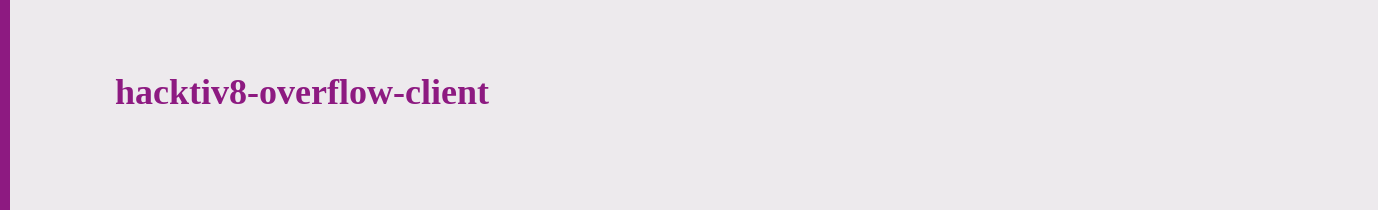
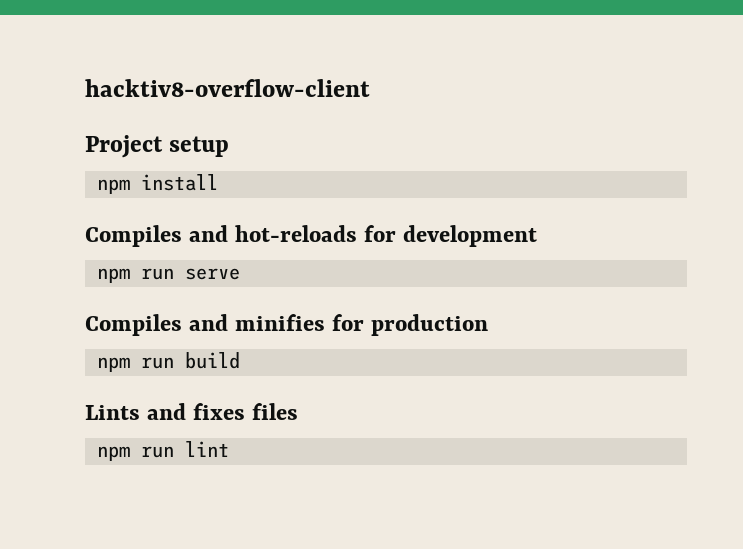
+ Project setup
+ npm install
+ Compiles and hot-reloads for development
+ npm run serve
+ Compiles and minifies for production
+ npm run build
+ Lints and fixes files
+ npm run lint

